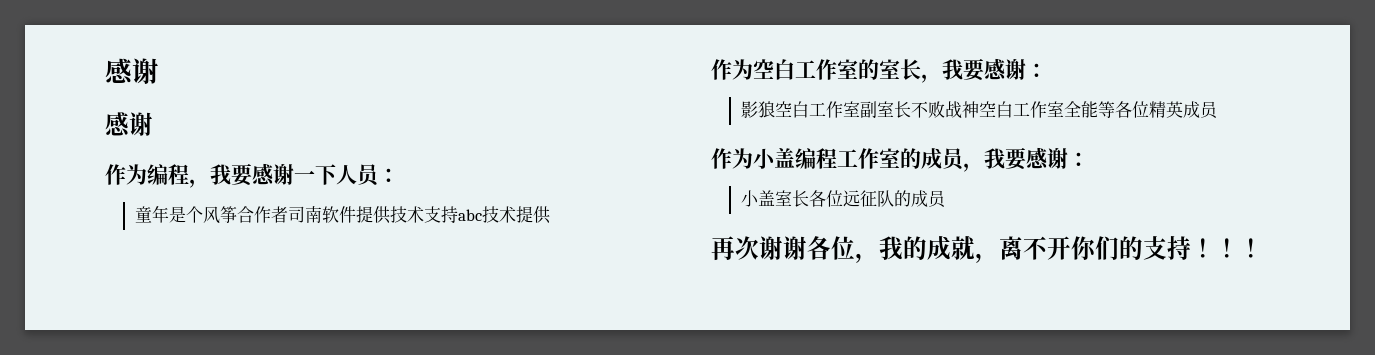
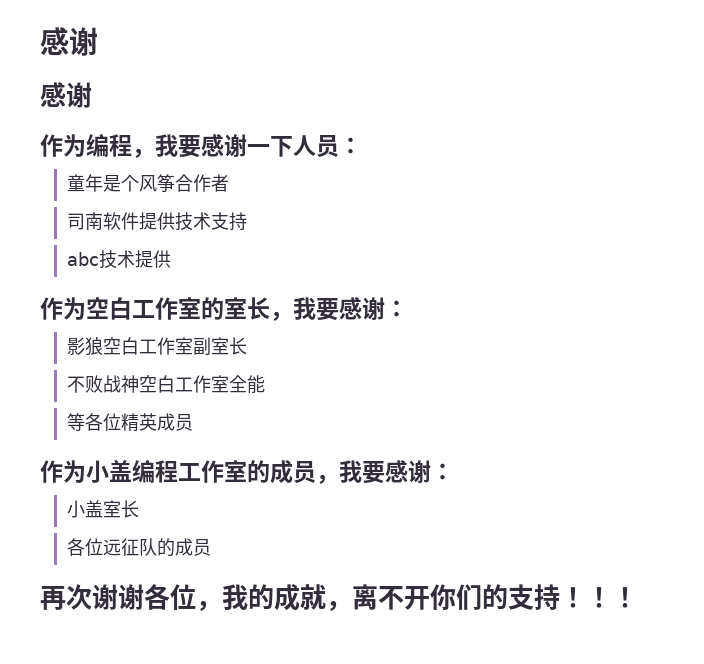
- 童年是个风筝合作者司南软件提供技术支持abc技术提供
+ 童年是个风筝合作者
+ 司南软件提供技术支持
+ abc技术提供
- 影狼空白工作室副室长不败战神空白工作室全能等各位精英成员
+ 影狼空白工作室副室长
+ 不败战神空白工作室全能
+ 等各位精英成员
- 小盖室长各位远征队的成员
+ 小盖室长
+ 各位远征队的成员

